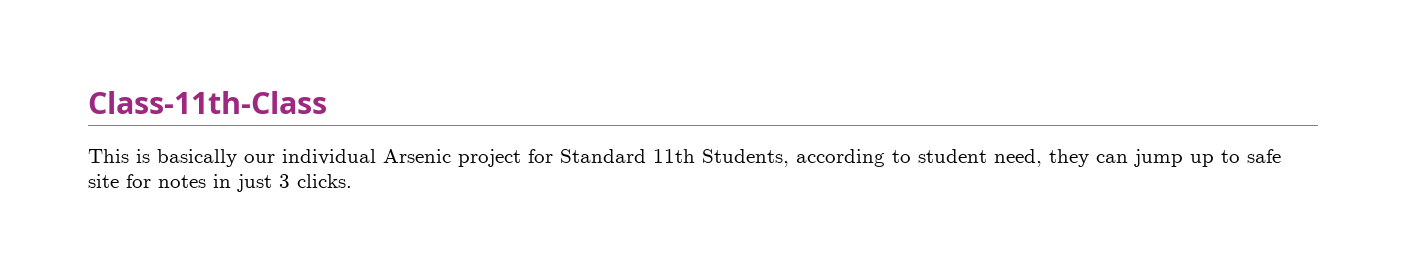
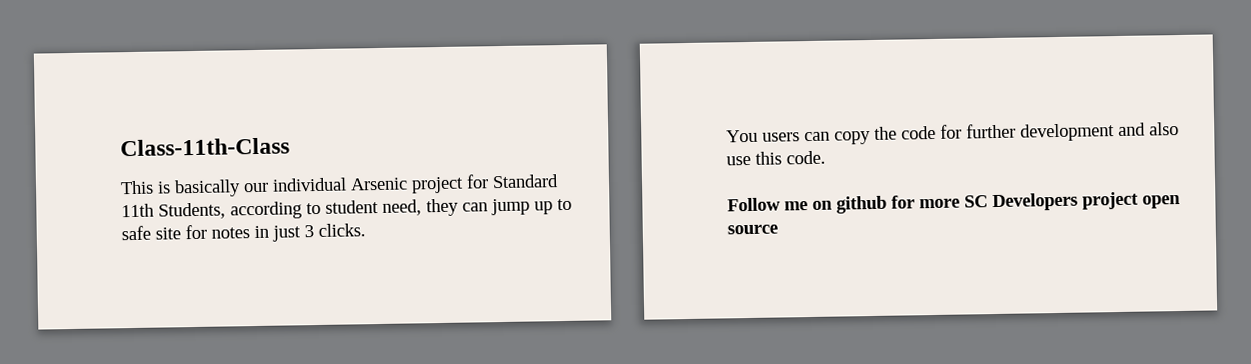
+ You users can copy the code for further development and also use this code.
+ Follow me on github for more SC Developers project open source

